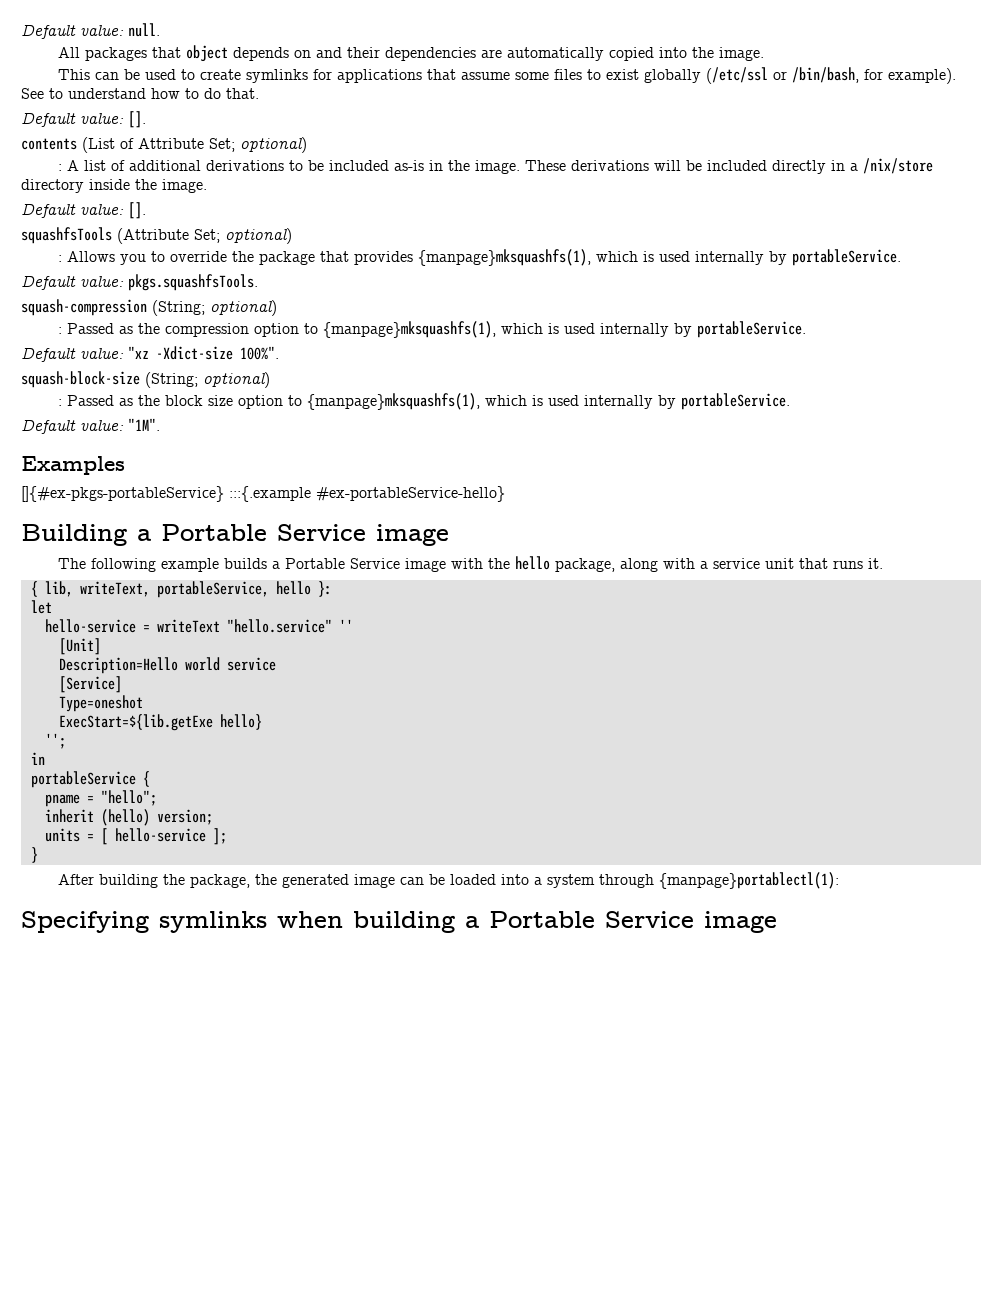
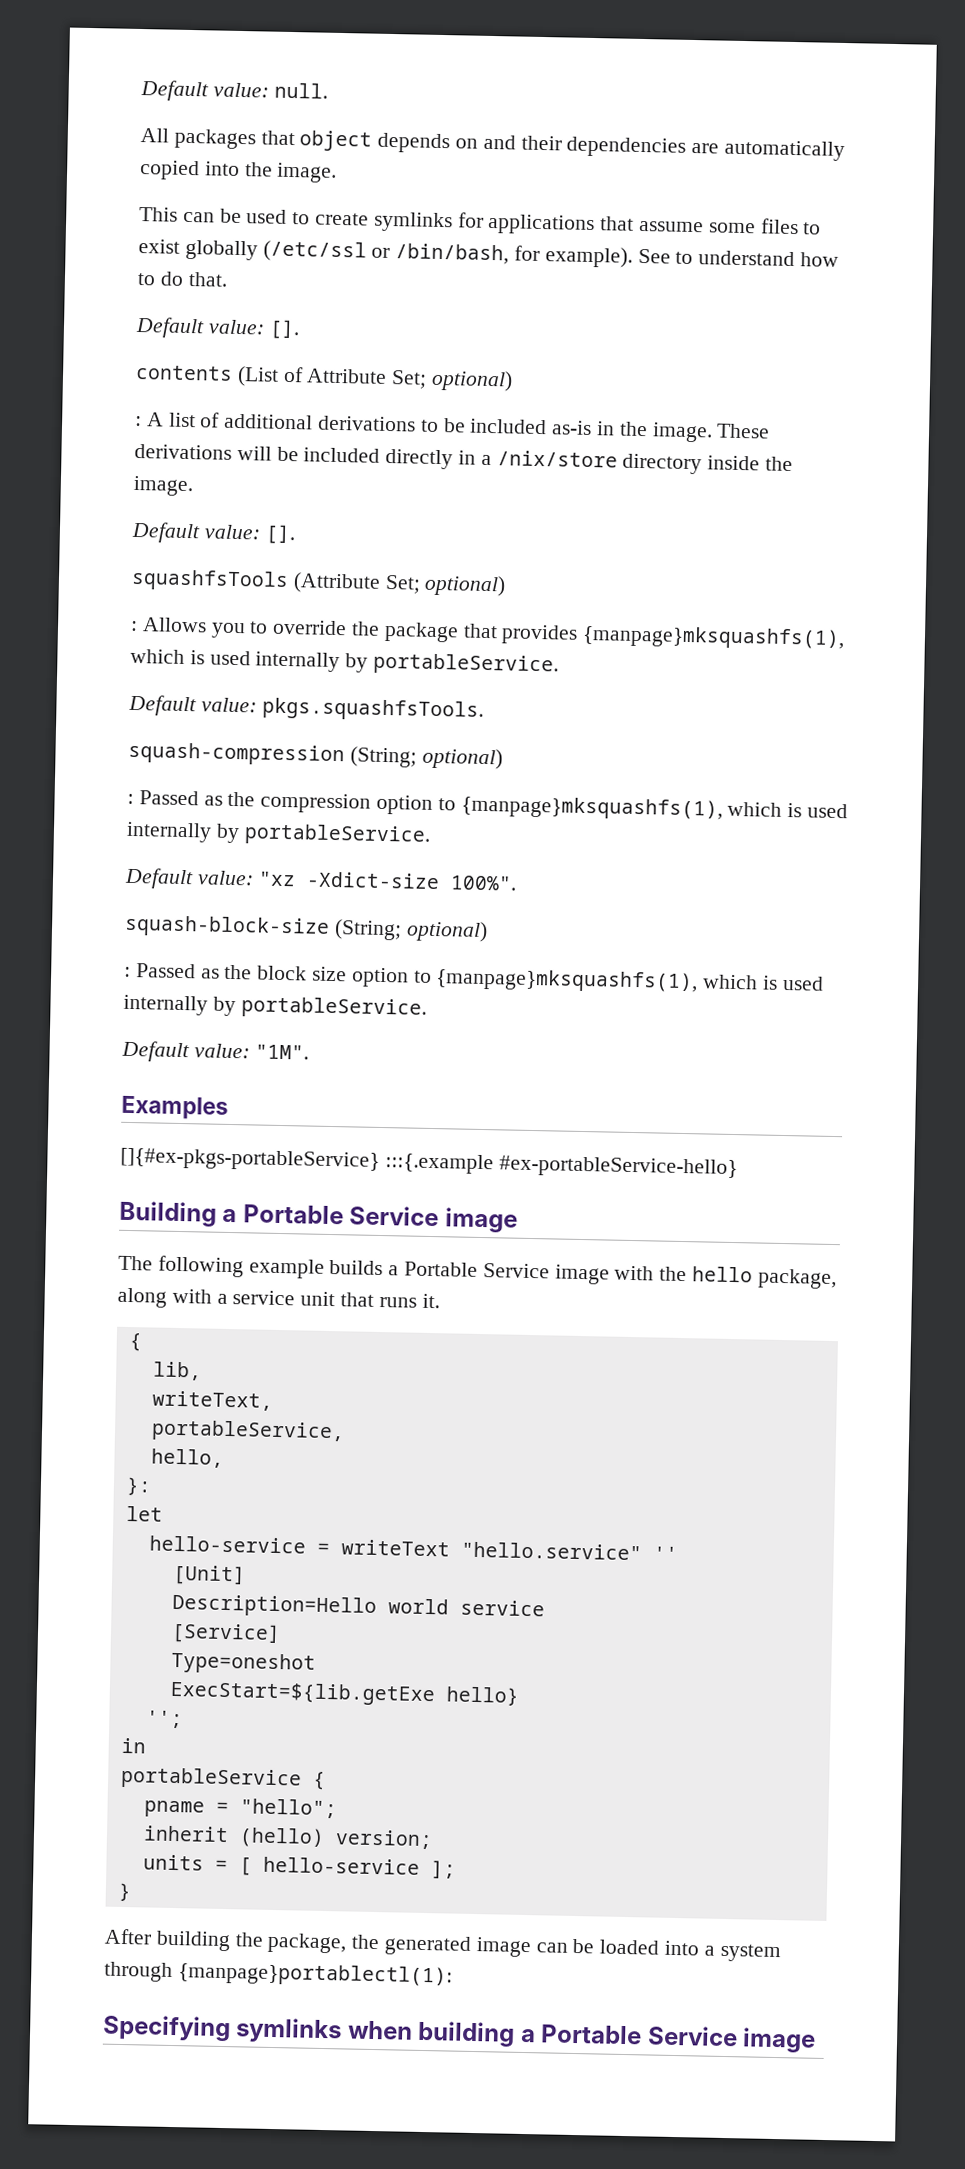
  The following example builds a Portable Service image with the hello package, along with a service unit that runs it.
- { lib, writeText, portableService, hello }:
+ {
+ lib,
+ writeText,
+ portableService,
+ hello,
+ }:

